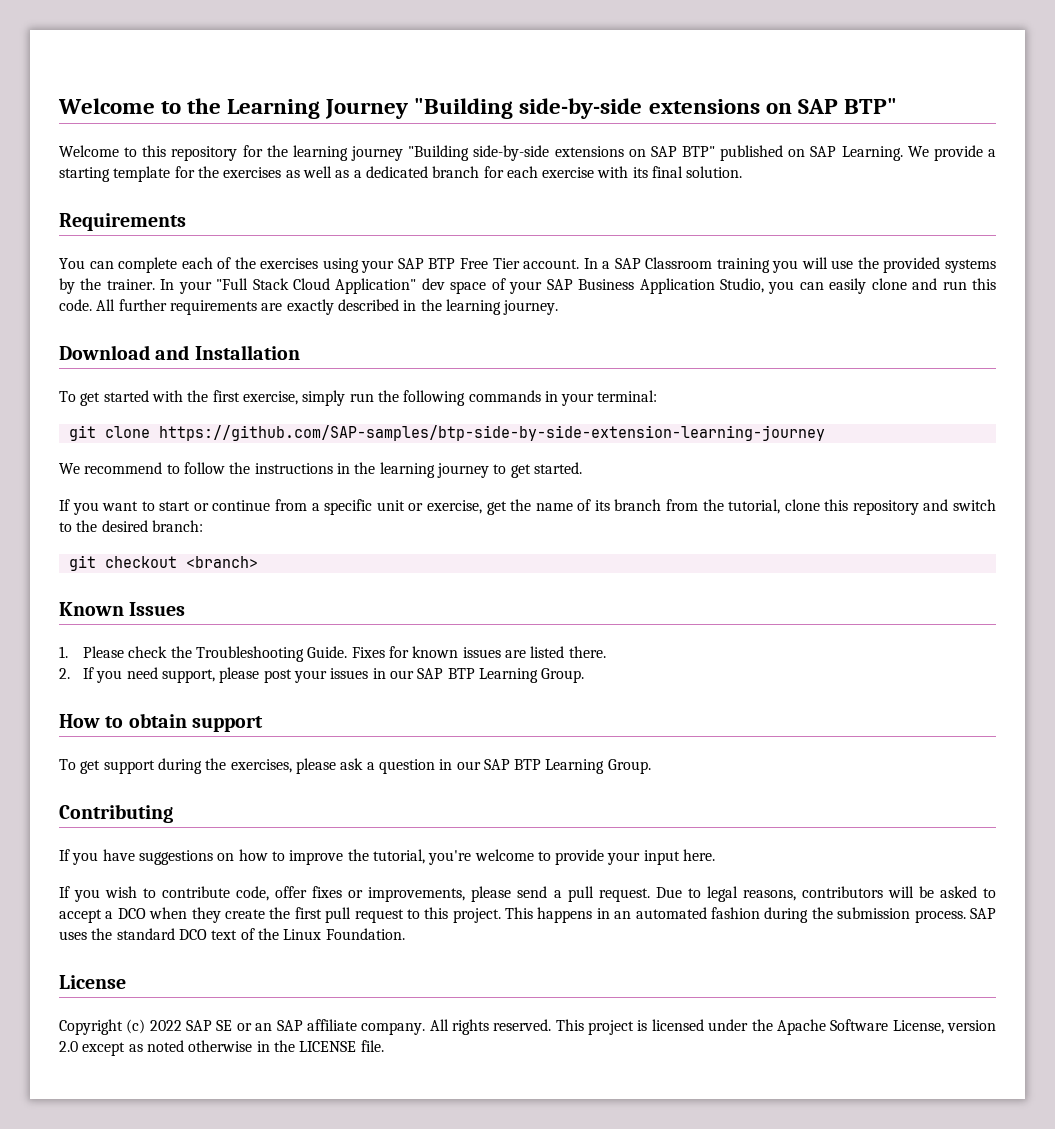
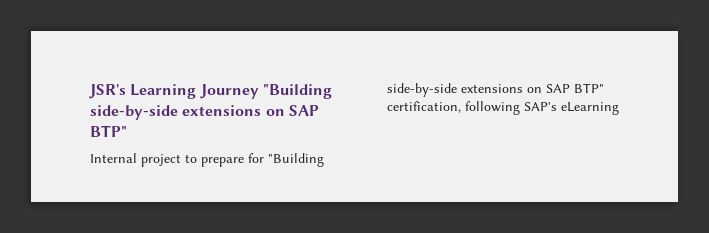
- Welcome to the Learning Journey "Building side-by-side extensions on SAP BTP"
+ JSR's Learning Journey "Building side-by-side extensions on SAP BTP"
- Welcome to this repository for the learning journey "Building side-by-side extensions on SAP BTP" published on SAP Learning. We provide a starting template for the exercises as well as a dedicated branch for each exercise with its final solution.
- Requirements
- You can complete each of the exercises using your SAP BTP Free Tier account. In a SAP Classroom training you will use the provided systems by the trainer. In your "Full Stack Cloud Application" dev space of your SAP Business Application Studio, you can easily clone and run this code. All further requirements are exactly described in the learning journey.
- Download and Installation
- To get started with the first exercise, simply run the following commands in your terminal:
- git clone https://github.com/SAP-samples/btp-side-by-side-extension-learning-journey
- We recommend to follow the instructions in the learning journey to get started.
- If you want to start or continue from a specific unit or exercise, get the name of its branch from the tutorial, clone this repository and switch to the desired branch:
- git checkout <branch>
- Known Issues
- 1. Please check the Troubleshooting Guide. Fixes for known issues are listed there.
- 2. If you need support, please post your issues in our SAP BTP Learning Group.
- How to obtain support
- To get support during the exercises, please ask a question in our SAP BTP Learning Group.
- Contributing
- If you have suggestions on how to improve the tutorial, you're welcome to provide your input here.
- If you wish to contribute code, offer fixes or improvements, please send a pull request. Due to legal reasons, contributors will be asked to accept a DCO when they create the first pull request to this project. This happens in an automated fashion during the submission process. SAP uses the standard DCO text of the Linux Foundation.
- License
- Copyright (c) 2022 SAP SE or an SAP affiliate company. All rights reserved. This project is licensed under the Apache Software License, version 2.0 except as noted otherwise in the LICENSE file.
+ Internal project to prepare for "Building side-by-side extensions on SAP BTP" certification, following SAP's eLearning

